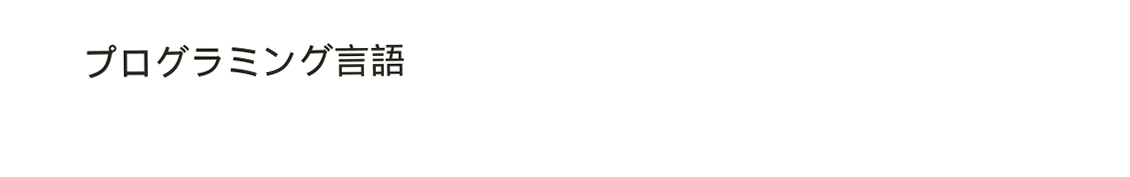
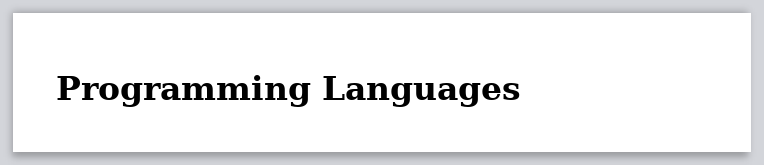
- プログラミング言語
+ Programming Languages

